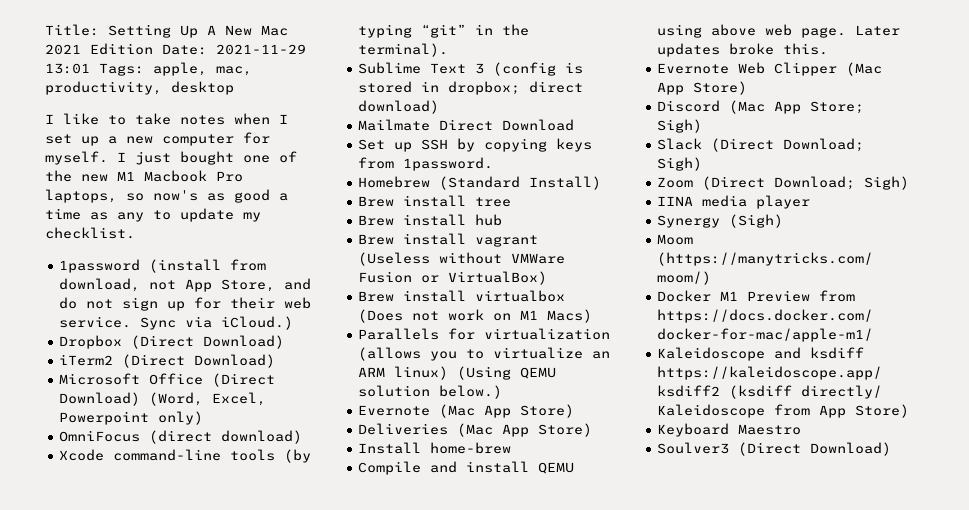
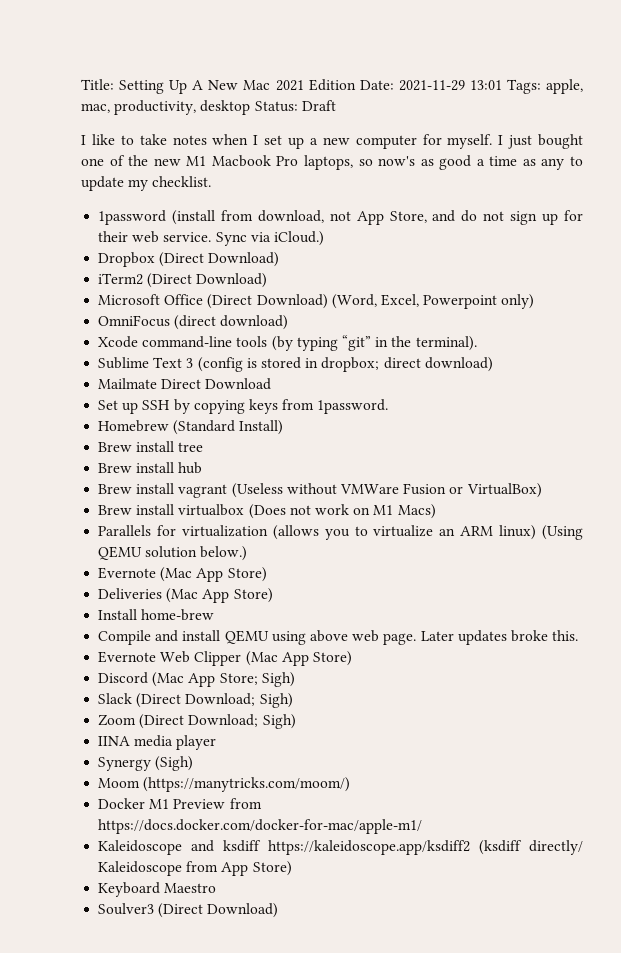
- Title: Setting Up A New Mac 2021 Edition Date: 2021-11-29 13:01 Tags: apple, mac, productivity, desktop
+ Title: Setting Up A New Mac 2021 Edition Date: 2021-11-29 13:01 Tags: apple, mac, productivity, desktop Status: Draft

